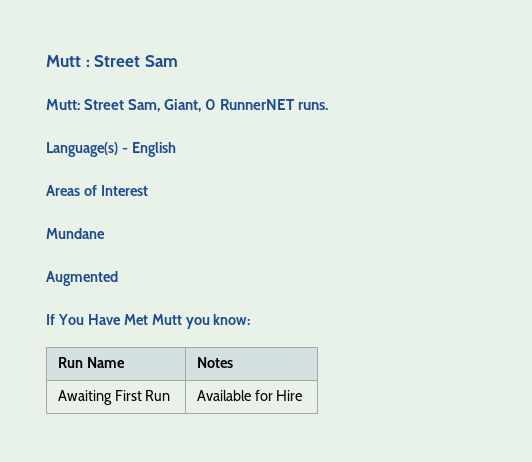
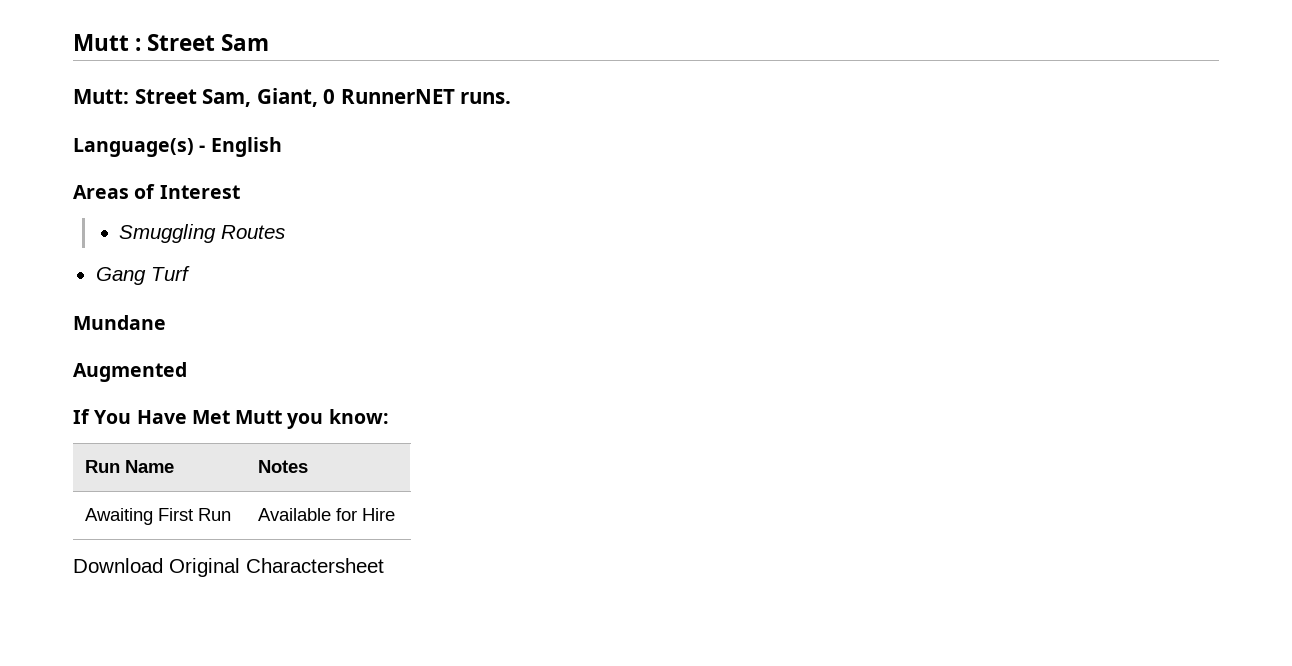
+ Smuggling Routes
+ Gang Turf
+ Download Original Charactersheet

